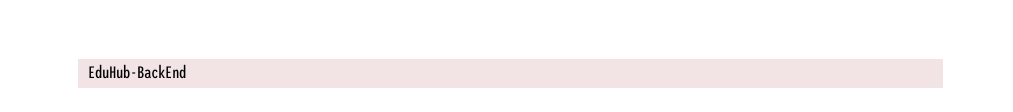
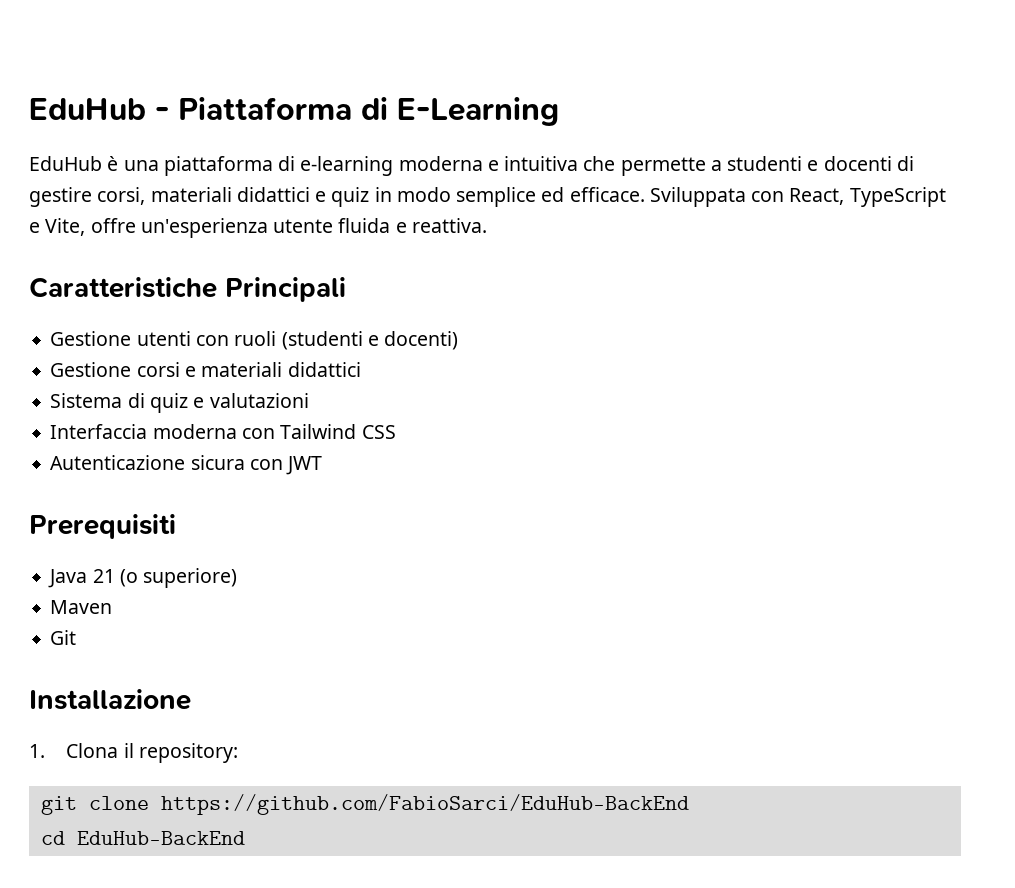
- EduHub-BackEnd
+ EduHub - Piattaforma di E-Learning
+ EduHub è una piattaforma di e-learning moderna e intuitiva che permette a studenti e docenti di gestire corsi, materiali didattici e quiz in modo semplice ed efficace. Sviluppata con React, TypeScript e Vite, offre un'esperienza utente fluida e reattiva.
+ Caratteristiche Principali
+ Gestione utenti con ruoli (studenti e docenti)
+ Gestione corsi e materiali didattici
+ Sistema di quiz e valutazioni
+ Interfaccia moderna con Tailwind CSS
+ Autenticazione sicura con JWT
+ Prerequisiti
+ Java 21 (o superiore)
+ Maven
+ Git
+ Installazione
+ 1. Clona il repository:
+ git clone https://github.com/FabioSarci/EduHub-BackEnd
+ cd EduHub-BackEnd

